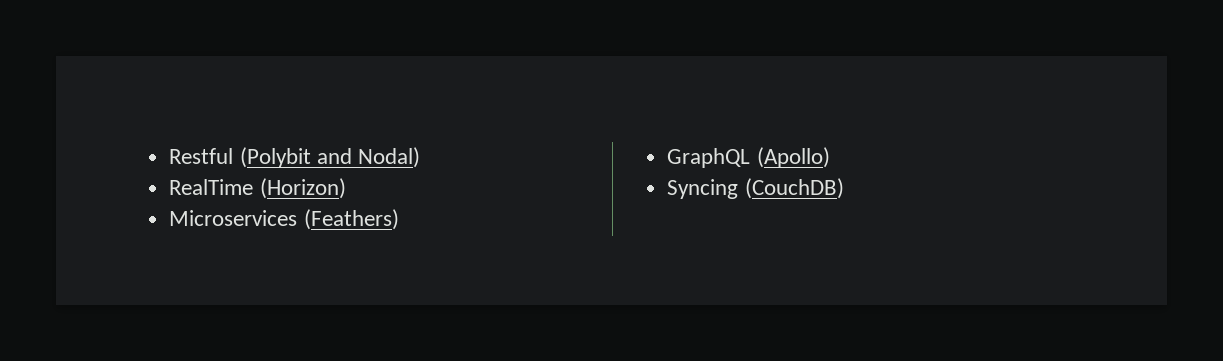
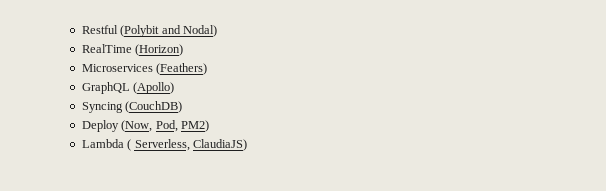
+ Deploy (Now, Pod, PM2)
+ Lambda ( Serverless, ClaudiaJS)

